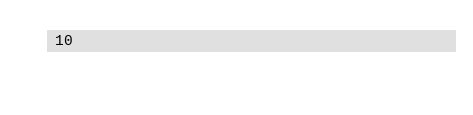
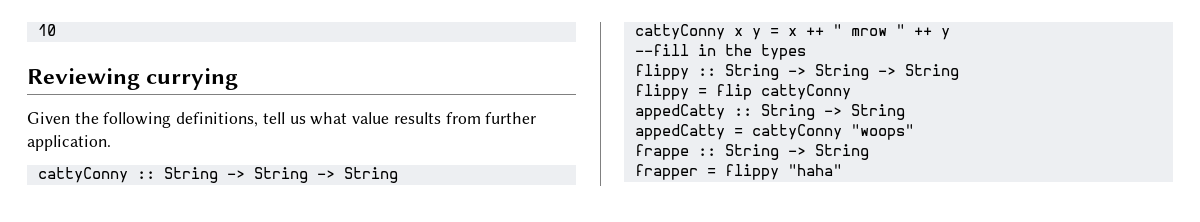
+ Reviewing currying
+ Given the following definitions, tell us what value results from further application.
+ cattyConny :: String -> String -> String
+ cattyConny x y = x ++ " mrow " ++ y
+ --fill in the types
+ flippy :: String -> String -> String
+ flippy = flip cattyConny
+ appedCatty :: String -> String
+ appedCatty = cattyConny "woops"
+ frappe :: String -> String
+ frapper = flippy "haha"

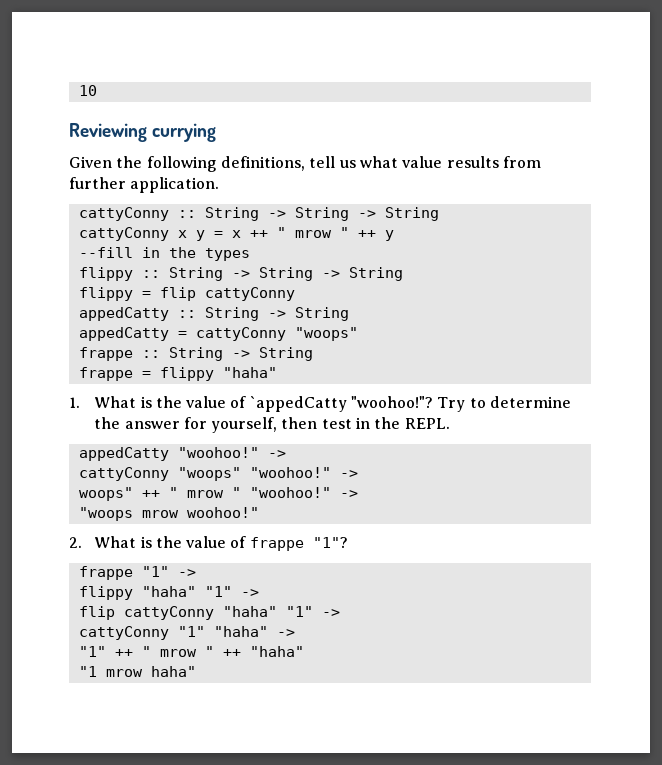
- frapper = flippy "haha"
+ frappe = flippy "haha"
+ 1. What is the value of `appedCatty "woohoo!"? Try to determine the answer for yourself, then test in the REPL.
+ appedCatty "woohoo!" ->
+ cattyConny "woops" "woohoo!" ->
+ woops" ++ " mrow " "woohoo!" ->
+ "woops mrow woohoo!"
+ 2. What is the value of frappe "1"?
+ frappe "1" ->
+ flippy "haha" "1" ->
+ flip cattyConny "haha" "1" ->
+ cattyConny "1" "haha" ->
+ "1" ++ " mrow " ++ "haha"
+ "1 mrow haha"

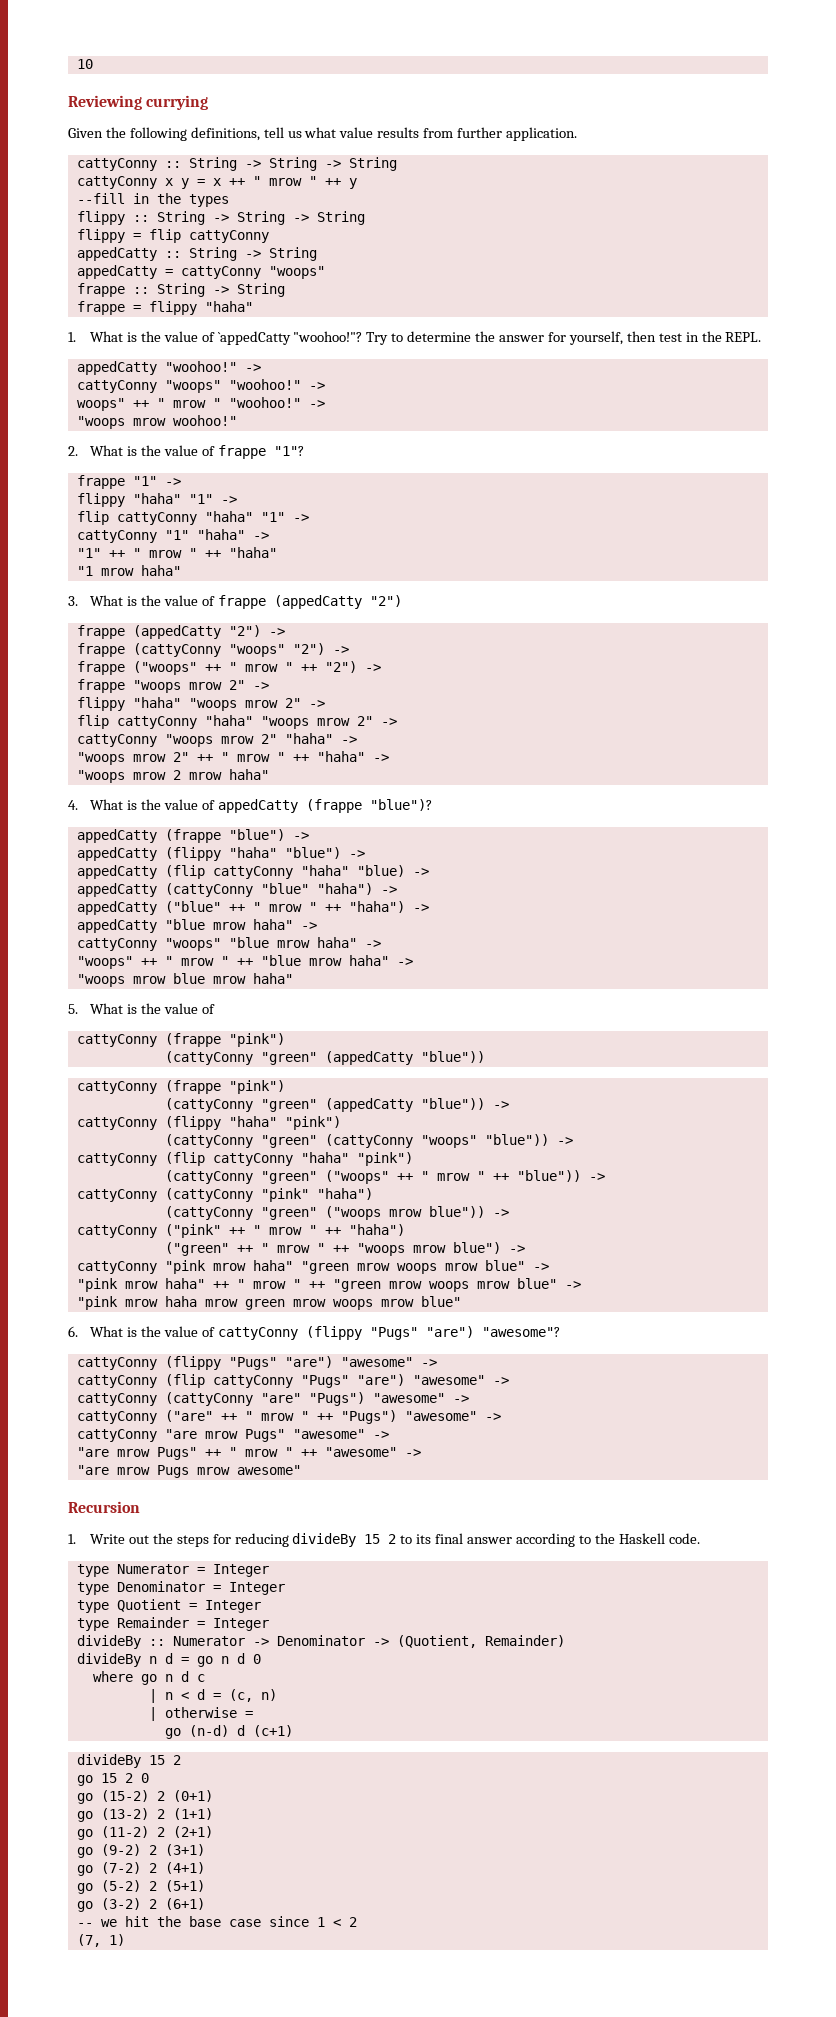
+ 3. What is the value of frappe (appedCatty "2")
+ frappe (appedCatty "2") ->
+ frappe (cattyConny "woops" "2") ->
+ frappe ("woops" ++ " mrow " ++ "2") ->
+ frappe "woops mrow 2" ->
+ flippy "haha" "woops mrow 2" ->
+ flip cattyConny "haha" "woops mrow 2" ->
+ cattyConny "woops mrow 2" "haha" ->
+ "woops mrow 2" ++ " mrow " ++ "haha" ->
+ "woops mrow 2 mrow haha"
+ 4. What is the value of appedCatty (frappe "blue")?
+ appedCatty (frappe "blue") ->
+ appedCatty (flippy "haha" "blue") ->
+ appedCatty (flip cattyConny "haha" "blue) ->
+ appedCatty (cattyConny "blue" "haha") ->
+ appedCatty ("blue" ++ " mrow " ++ "haha") ->
+ appedCatty "blue mrow haha" ->
+ cattyConny "woops" "blue mrow haha" ->
+ "woops" ++ " mrow " ++ "blue mrow haha" ->
+ "woops mrow blue mrow haha"
+ 5. What is the value of
+ cattyConny (frappe "pink")
+ (cattyConny "green" (appedCatty "blue"))
+ cattyConny (frappe "pink")
+ (cattyConny "green" (appedCatty "blue")) ->
+ cattyConny (flippy "haha" "pink")
+ (cattyConny "green" (cattyConny "woops" "blue")) ->
+ cattyConny (flip cattyConny "haha" "pink")
+ (cattyConny "green" ("woops" ++ " mrow " ++ "blue")) ->
+ cattyConny (cattyConny "pink" "haha")
+ (cattyConny "green" ("woops mrow blue")) ->
+ cattyConny ("pink" ++ " mrow " ++ "haha")
+ ("green" ++ " mrow " ++ "woops mrow blue") ->
+ cattyConny "pink mrow haha" "green mrow woops mrow blue" ->
+ "pink mrow haha" ++ " mrow " ++ "green mrow woops mrow blue" ->
+ "pink mrow haha mrow green mrow woops mrow blue"
+ 6. What is the value of cattyConny (flippy "Pugs" "are") "awesome"?
+ cattyConny (flippy "Pugs" "are") "awesome" ->
+ cattyConny (flip cattyConny "Pugs" "are") "awesome" ->
+ cattyConny (cattyConny "are" "Pugs") "awesome" ->
+ cattyConny ("are" ++ " mrow " ++ "Pugs") "awesome" ->
+ cattyConny "are mrow Pugs" "awesome" ->
+ "are mrow Pugs" ++ " mrow " ++ "awesome" ->
+ "are mrow Pugs mrow awesome"
+ Recursion
+ 1. Write out the steps for reducing divideBy 15 2 to its final answer according to the Haskell code.
+ type Numerator = Integer
+ type Denominator = Integer
+ type Quotient = Integer
+ type Remainder = Integer
+ divideBy :: Numerator -> Denominator -> (Quotient, Remainder)
+ divideBy n d = go n d 0
+ where go n d c
+ | n < d = (c, n)
+ | otherwise =
+ go (n-d) d (c+1)
+ divideBy 15 2
+ go 15 2 0
+ go (15-2) 2 (0+1)
+ go (13-2) 2 (1+1)
+ go (11-2) 2 (2+1)
+ go (9-2) 2 (3+1)
+ go (7-2) 2 (4+1)
+ go (5-2) 2 (5+1)
+ go (3-2) 2 (6+1)
+ -- we hit the base case since 1 < 2
+ (7, 1)

